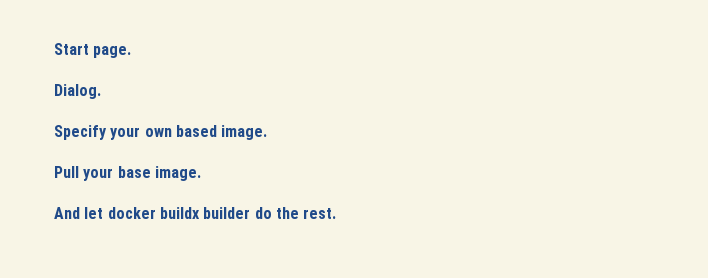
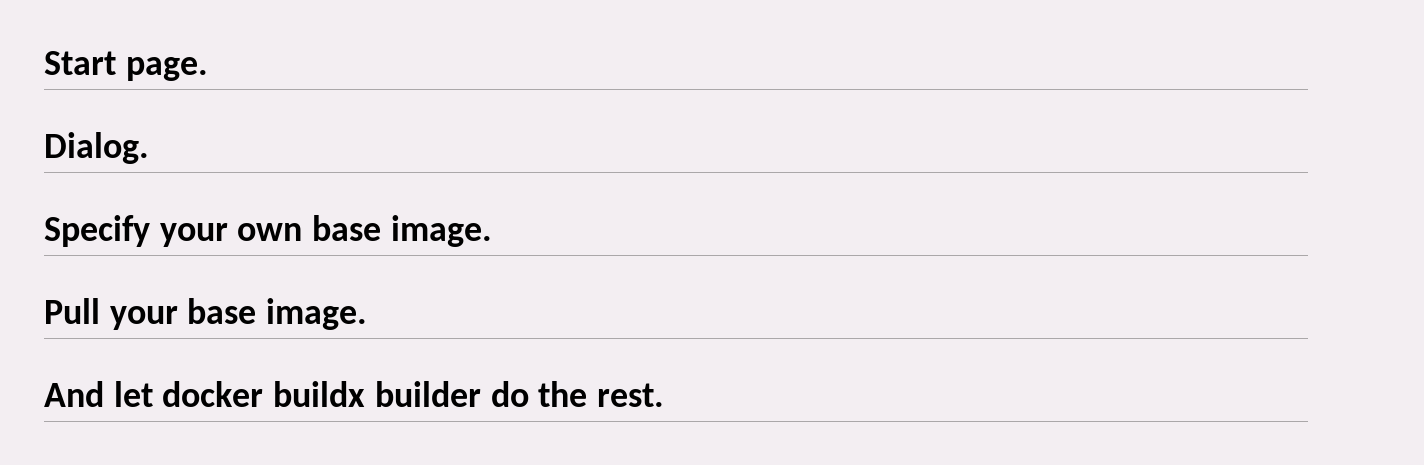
- Specify your own based image.
+ Specify your own base image.

